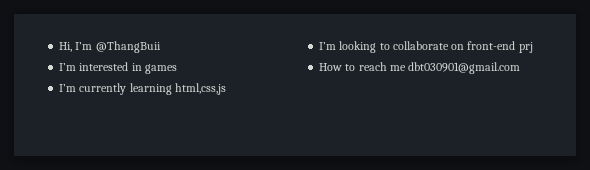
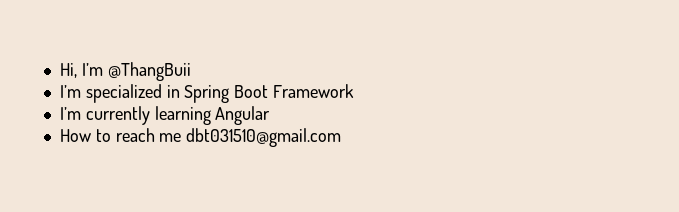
- I’m interested in games
- I’m currently learning html,css,js
- I’m looking to collaborate on front-end prj
+ I’m specialized in Spring Boot Framework
+ I’m currently learning Angular
- How to reach me dbt030901@gmail.com
+ How to reach me dbt031510@gmail.com

